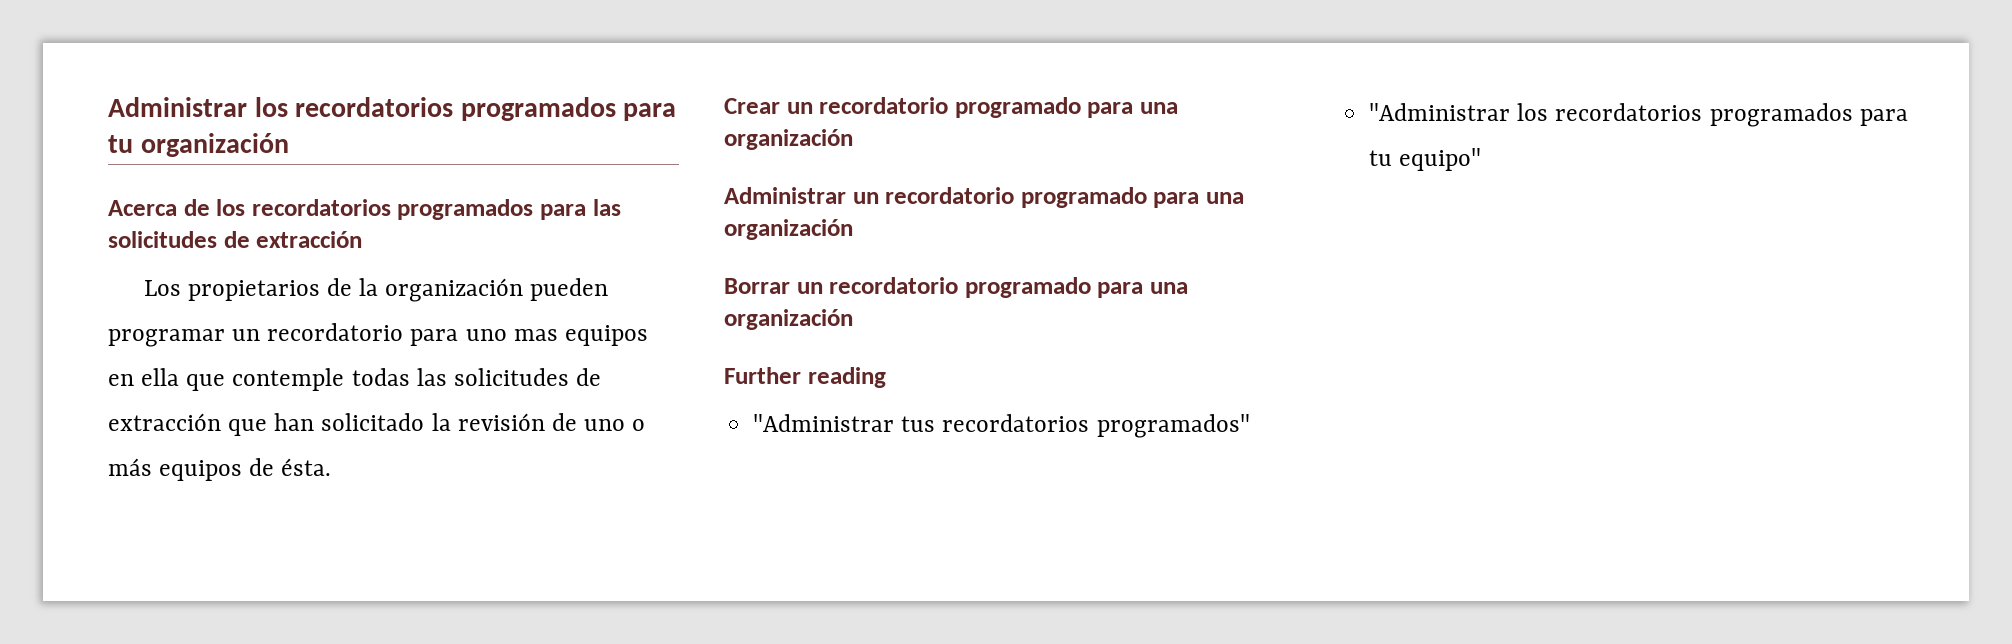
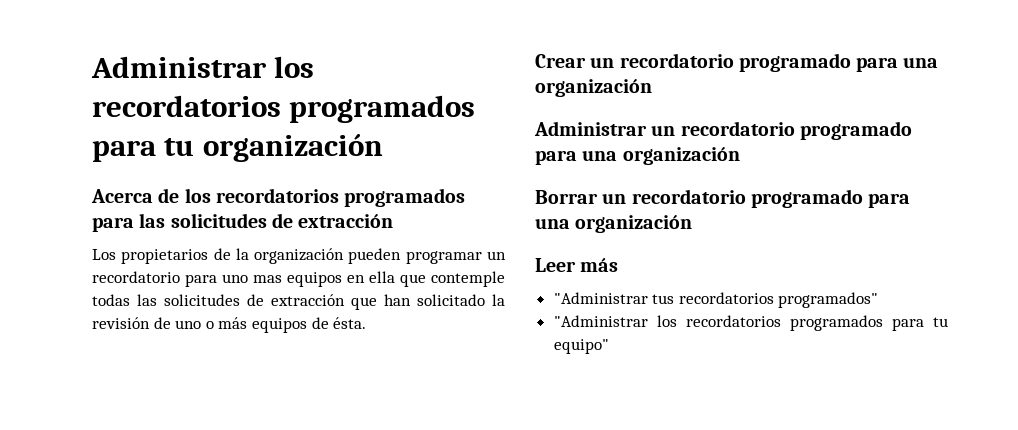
- Further reading
+ Leer más

